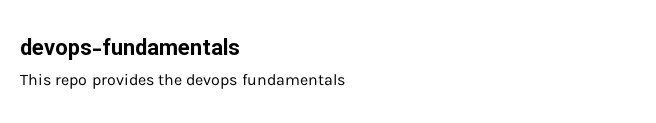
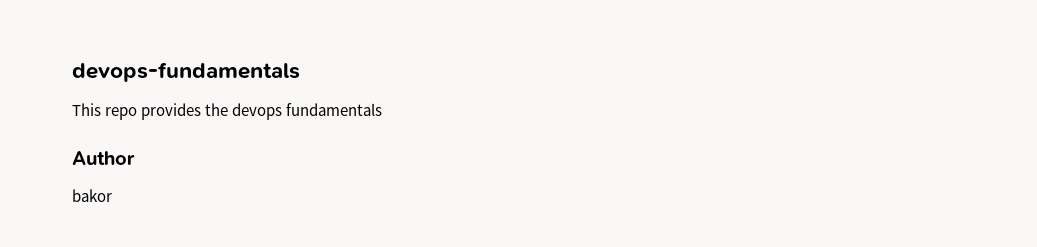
+ Author
+ bakor

